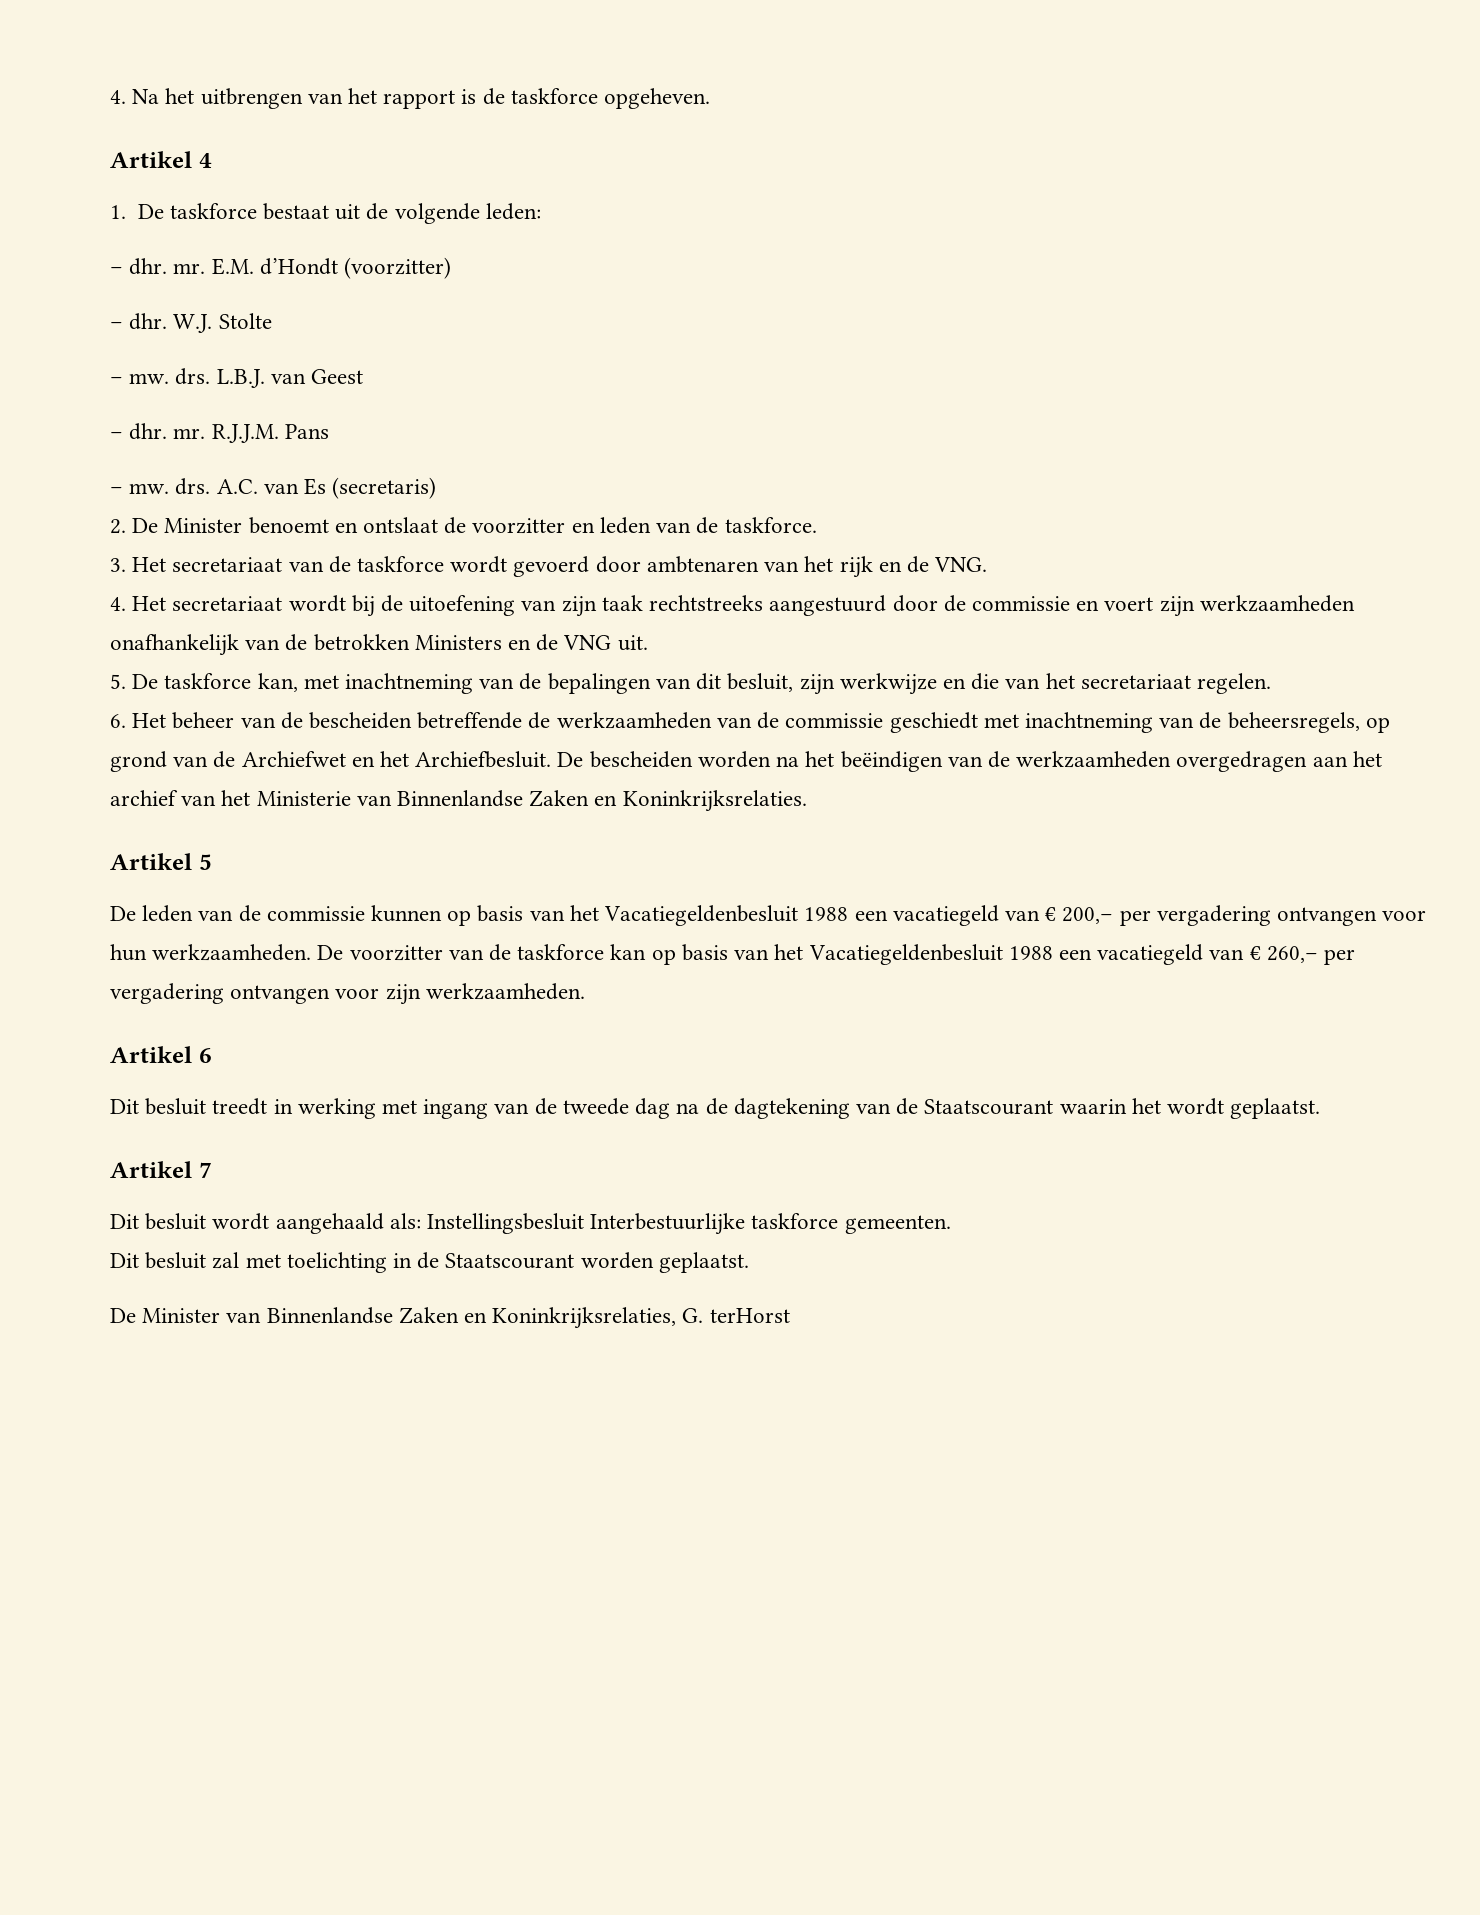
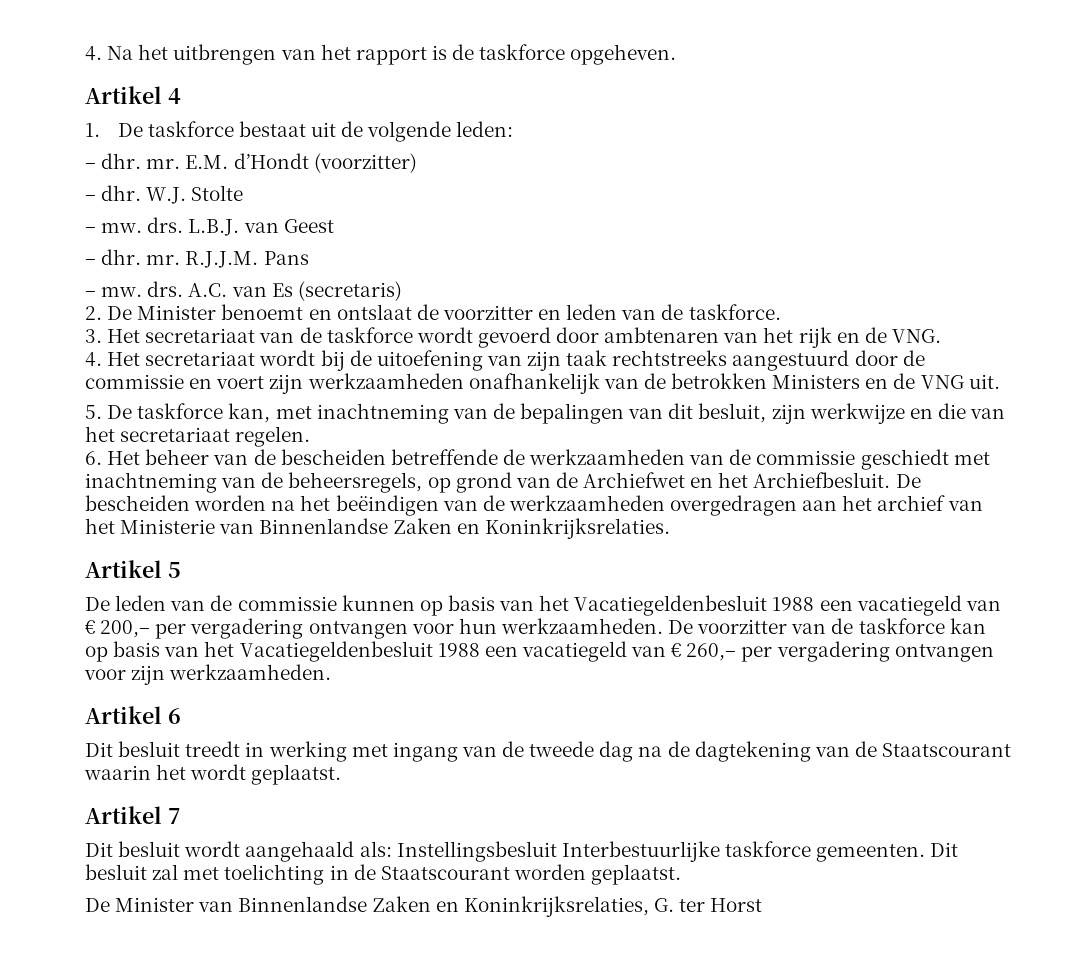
- Dit besluit wordt aangehaald als: Instellingsbesluit Interbestuurlijke taskforce gemeenten.
- Dit besluit zal met toelichting in de Staatscourant worden geplaatst.
+ Dit besluit wordt aangehaald als: Instellingsbesluit Interbestuurlijke taskforce gemeenten. Dit besluit zal met toelichting in de Staatscourant worden geplaatst.
- De Minister van Binnenlandse Zaken en Koninkrijksrelaties, G. terHorst
+ De Minister van Binnenlandse Zaken en Koninkrijksrelaties, G. ter Horst

